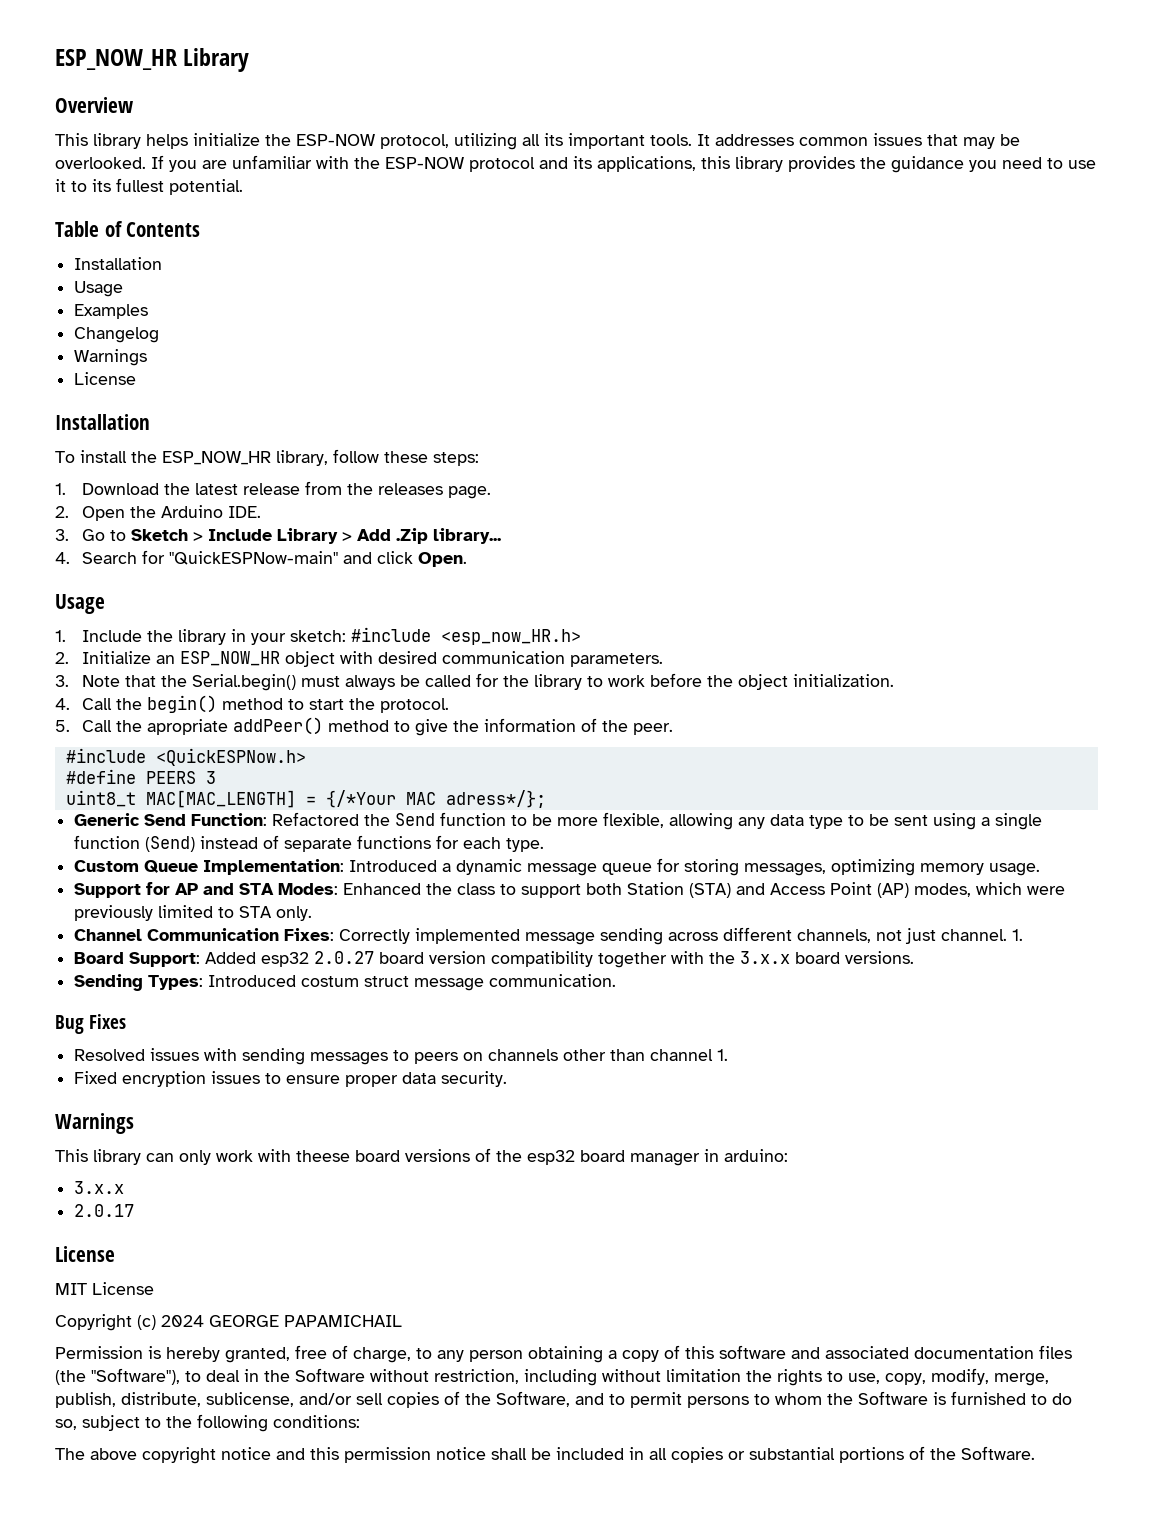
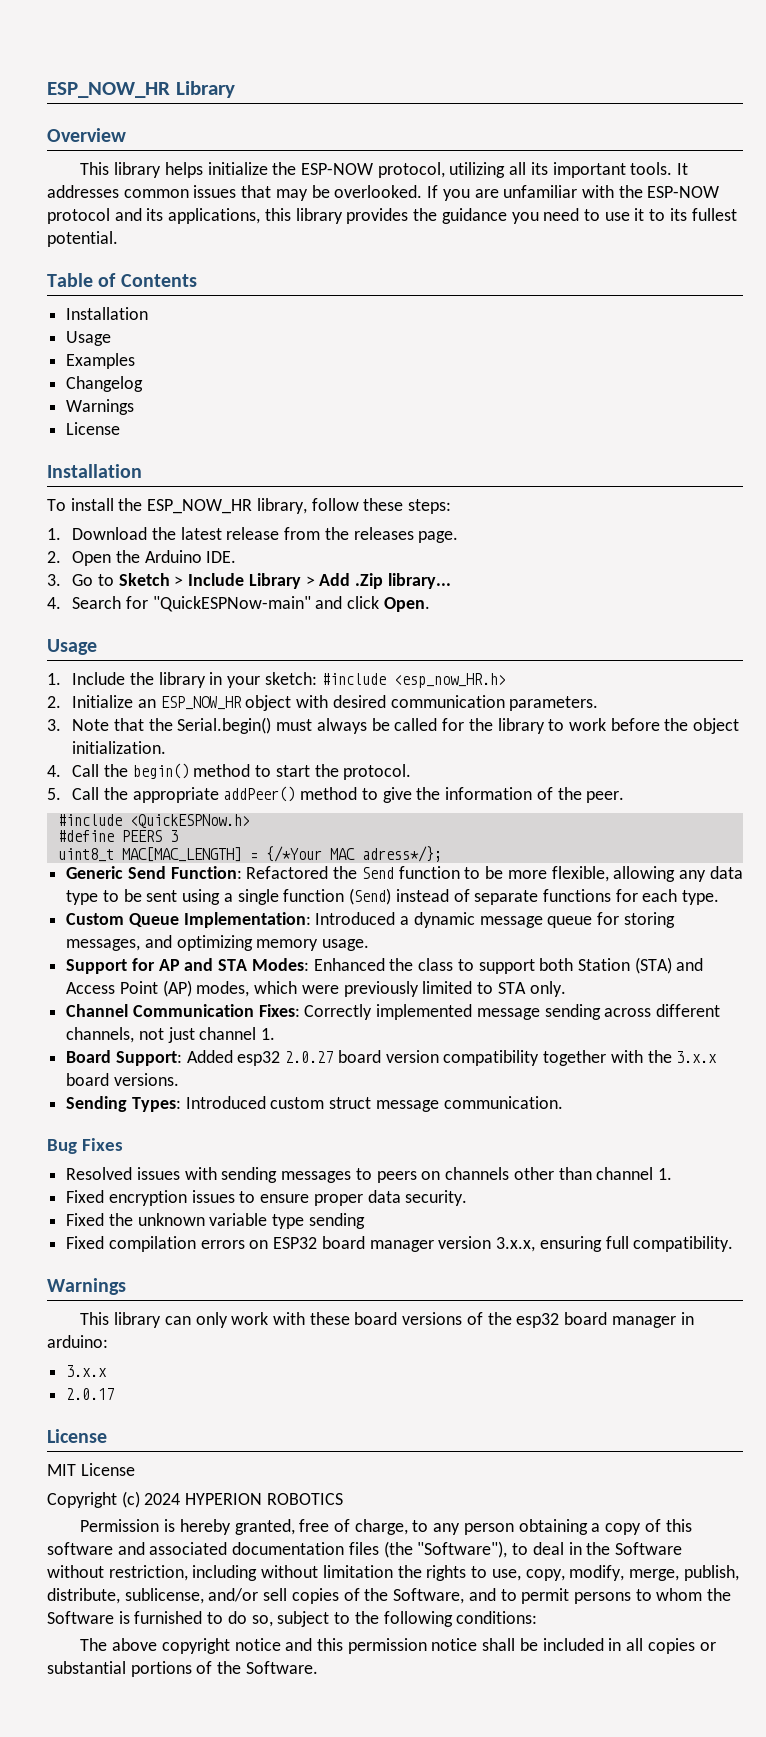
- 5. Call the apropriate addPeer() method to give the information of the peer.
+ 5. Call the appropriate addPeer() method to give the information of the peer.
- Custom Queue Implementation: Introduced a dynamic message queue for storing messages, optimizing memory usage.
+ Custom Queue Implementation: Introduced a dynamic message queue for storing messages, and optimizing memory usage.
- Channel Communication Fixes: Correctly implemented message sending across different channels, not just channel. 1.
+ Channel Communication Fixes: Correctly implemented message sending across different channels, not just channel 1.
- Sending Types: Introduced costum struct message communication.
+ Sending Types: Introduced custom struct message communication.
+ Fixed the unknown variable type sending
+ Fixed compilation errors on ESP32 board manager version 3.x.x, ensuring full compatibility.
- This library can only work with theese board versions of the esp32 board manager in arduino:
+ This library can only work with these board versions of the esp32 board manager in arduino:
- Copyright (c) 2024 GEORGE PAPAMICHAIL
+ Copyright (c) 2024 HYPERION ROBOTICS

